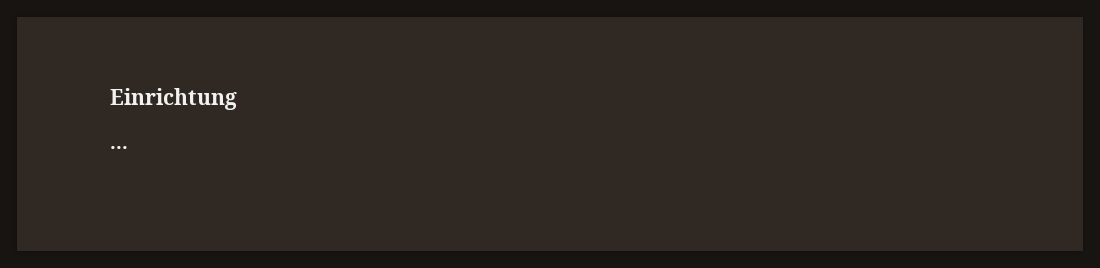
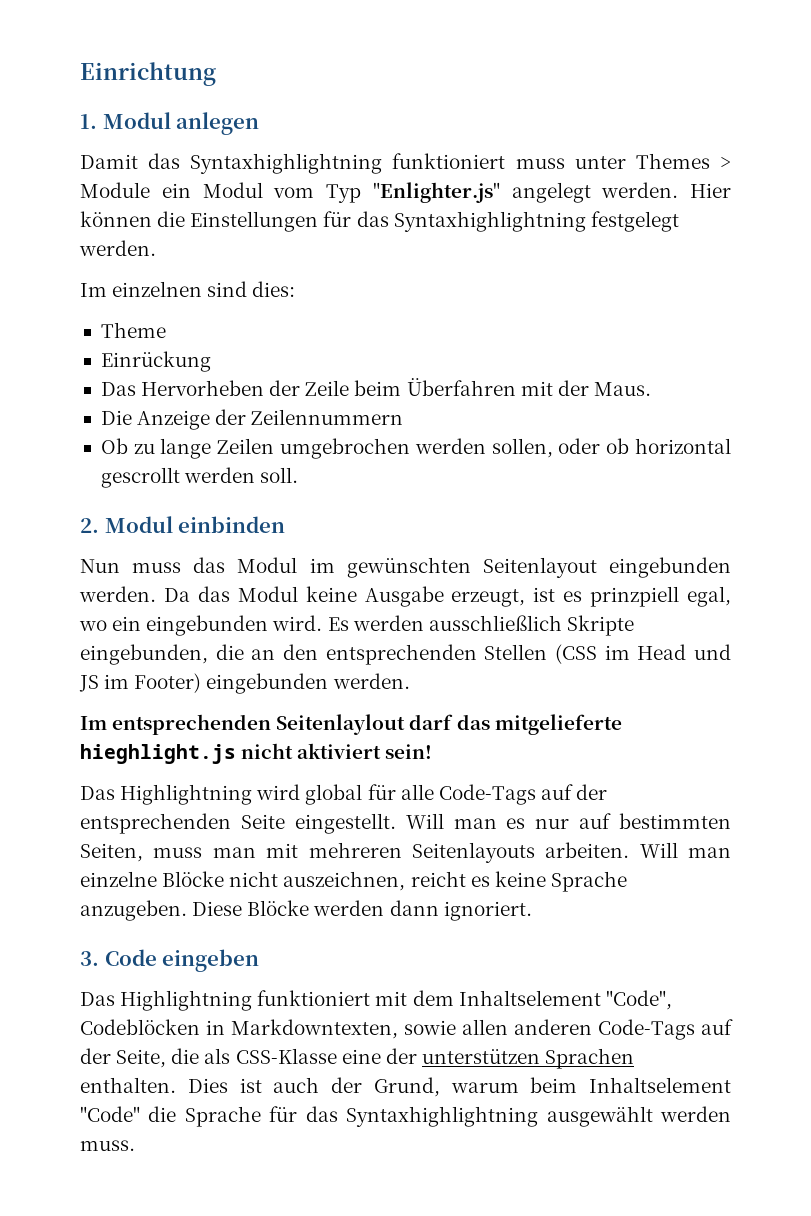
- ...
+ 1. Modul anlegen
+ Damit das Syntaxhighlightning funktioniert muss unter Themes > Module ein Modul vom Typ "Enlighter.js" angelegt werden. Hier können die Einstellungen für das Syntaxhighlightning festgelegt werden.
+ Im einzelnen sind dies:
+ Theme
+ Einrückung
+ Das Hervorheben der Zeile beim Überfahren mit der Maus.
+ Die Anzeige der Zeilennummern
+ Ob zu lange Zeilen umgebrochen werden sollen, oder ob horizontal gescrollt werden soll.
+ 2. Modul einbinden
+ Nun muss das Modul im gewünschten Seitenlayout eingebunden werden. Da das Modul keine Ausgabe erzeugt, ist es prinzpiell egal, wo ein eingebunden wird. Es werden ausschließlich Skripte eingebunden, die an den entsprechenden Stellen (CSS im Head und JS im Footer) eingebunden werden.
+ Im entsprechenden Seitenlaylout darf das mitgelieferte hieghlight.js nicht aktiviert sein!
+ Das Highlightning wird global für alle Code-Tags auf der entsprechenden Seite eingestellt. Will man es nur auf bestimmten Seiten, muss man mit mehreren Seitenlayouts arbeiten. Will man einzelne Blöcke nicht auszeichnen, reicht es keine Sprache anzugeben. Diese Blöcke werden dann ignoriert.
+ 3. Code eingeben
+ Das Highlightning funktioniert mit dem Inhaltselement "Code", Codeblöcken in Markdowntexten, sowie allen anderen Code-Tags auf der Seite, die als CSS-Klasse eine der unterstützen Sprachen enthalten. Dies ist auch der Grund, warum beim Inhaltselement "Code" die Sprache für das Syntaxhighlightning ausgewählt werden muss.

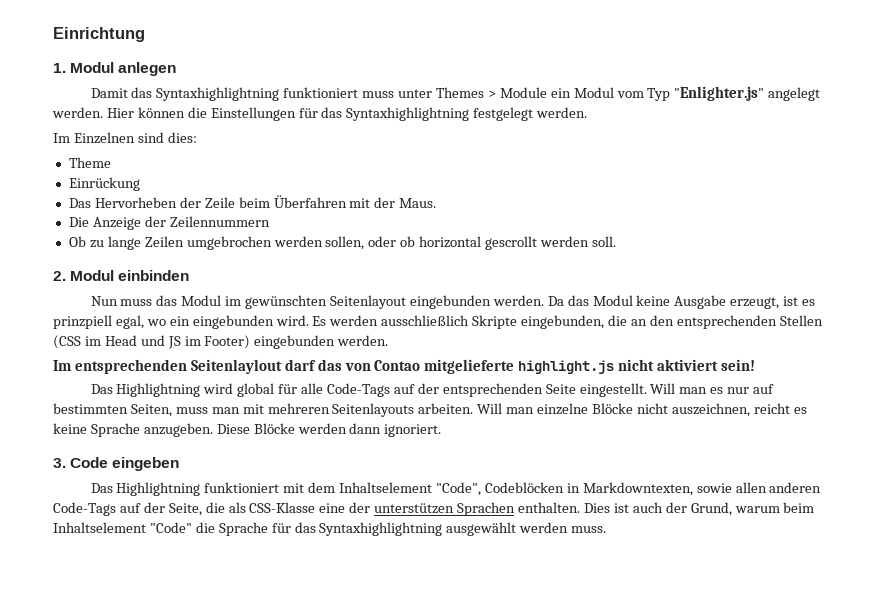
- Im einzelnen sind dies:
+ Im Einzelnen sind dies:
- Im entsprechenden Seitenlaylout darf das mitgelieferte hieghlight.js nicht aktiviert sein!
+ Im entsprechenden Seitenlaylout darf das von Contao mitgelieferte highlight.js nicht aktiviert sein!

